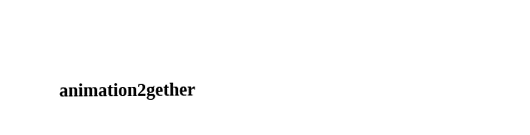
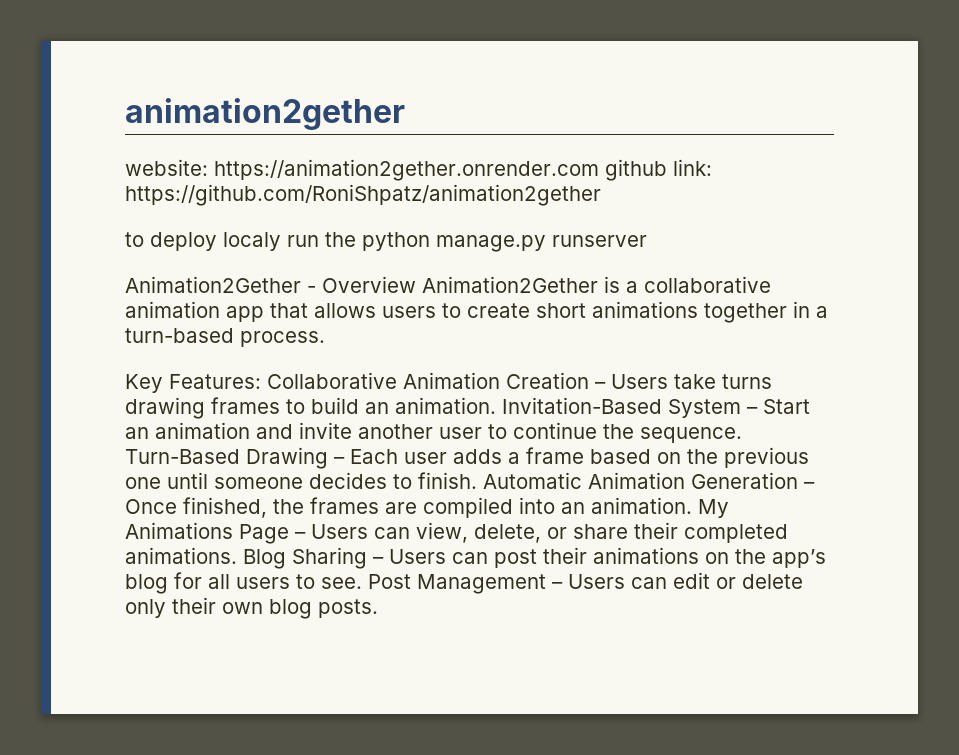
+ website: https://animation2gether.onrender.com github link: https://github.com/RoniShpatz/animation2gether
+ to deploy localy run the python manage.py runserver
+ Animation2Gether - Overview Animation2Gether is a collaborative animation app that allows users to create short animations together in a turn-based process.
+ Key Features: Collaborative Animation Creation – Users take turns drawing frames to build an animation. Invitation-Based System – Start an animation and invite another user to continue the sequence. Turn-Based Drawing – Each user adds a frame based on the previous one until someone decides to finish. Automatic Animation Generation – Once finished, the frames are compiled into an animation. My Animations Page – Users can view, delete, or share their completed animations. Blog Sharing – Users can post their animations on the app’s blog for all users to see. Post Management – Users can edit or delete only their own blog posts.

